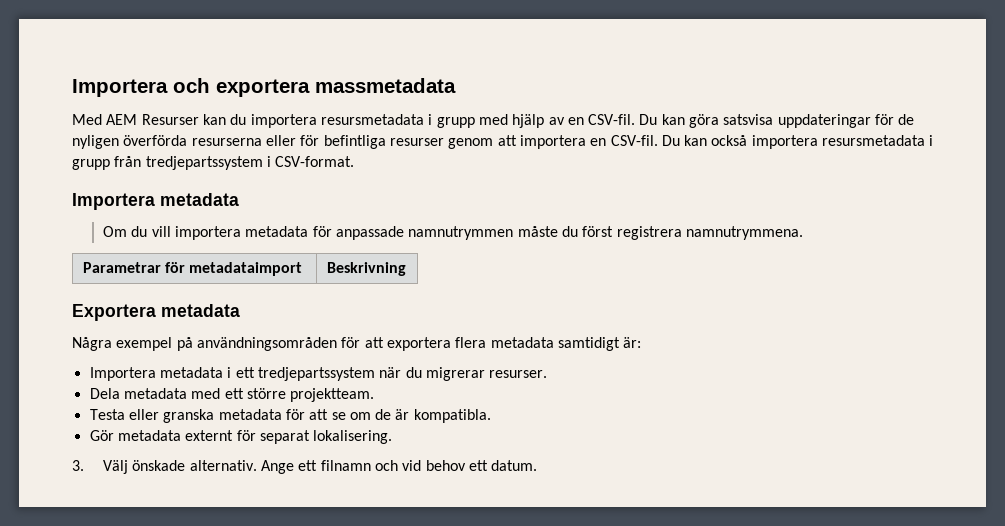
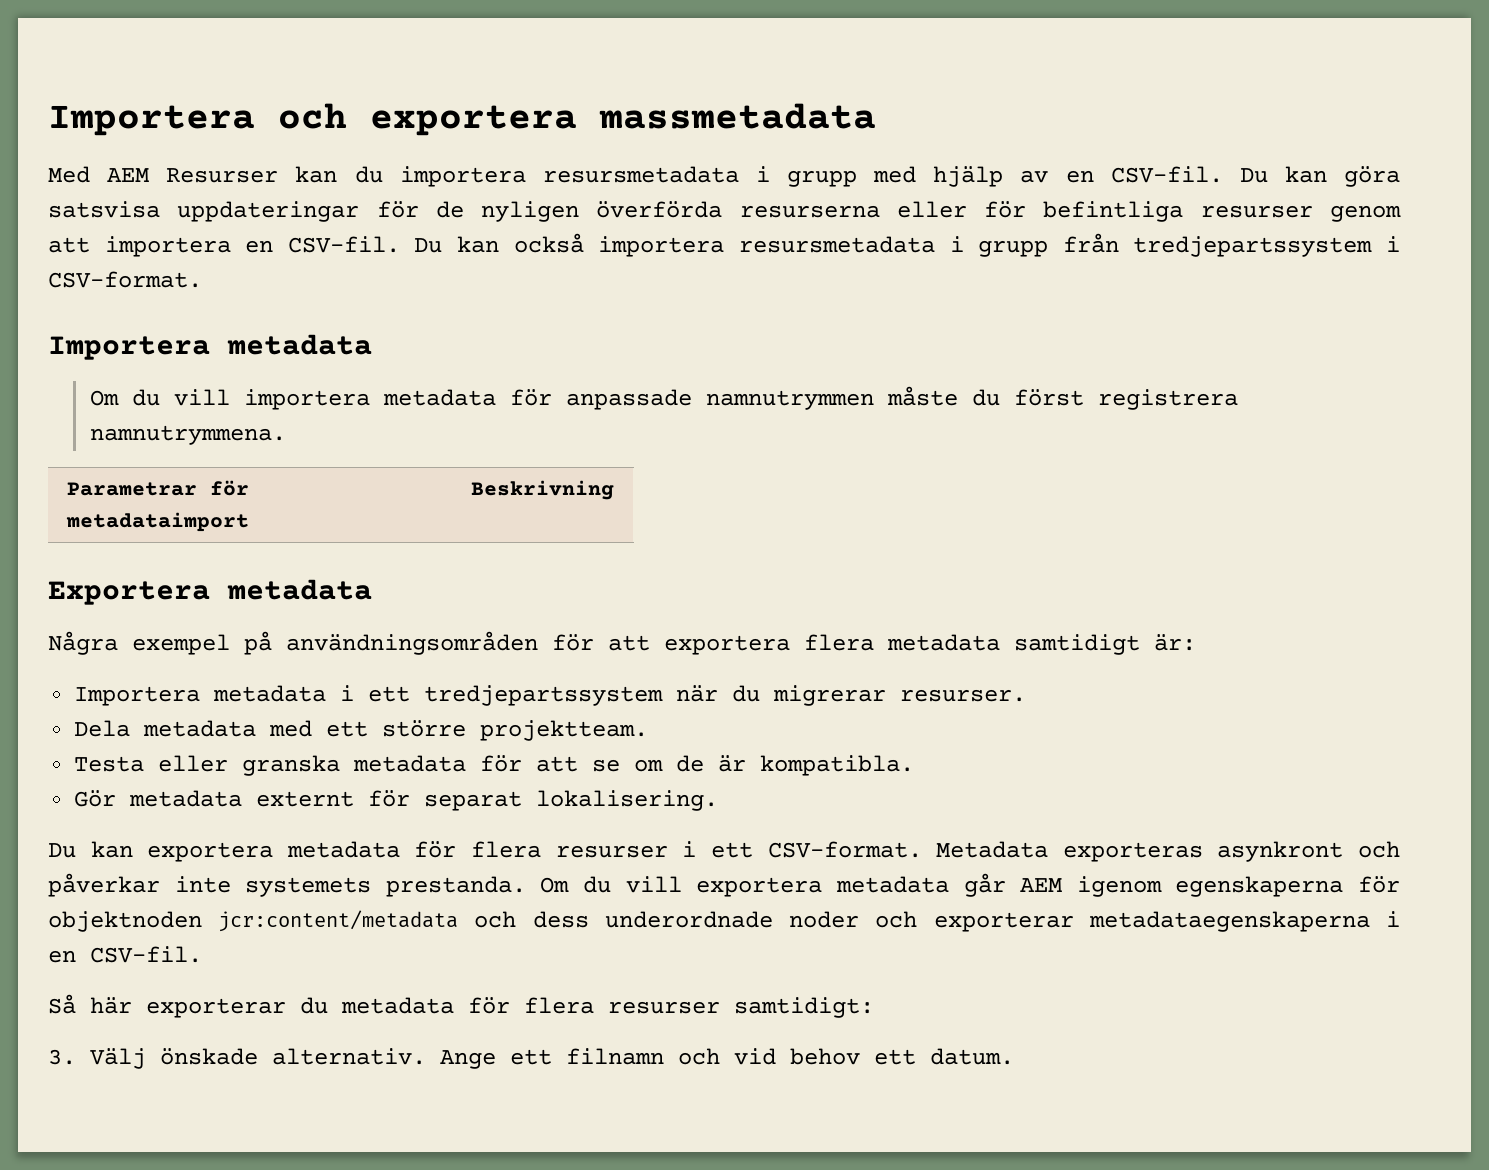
+ Du kan exportera metadata för flera resurser i ett CSV-format. Metadata exporteras asynkront och påverkar inte systemets prestanda. Om du vill exportera metadata går AEM igenom egenskaperna för objektnoden jcr:content/metadata och dess underordnade noder och exporterar metadataegenskaperna i en CSV-fil.
+ Så här exporterar du metadata för flera resurser samtidigt:

